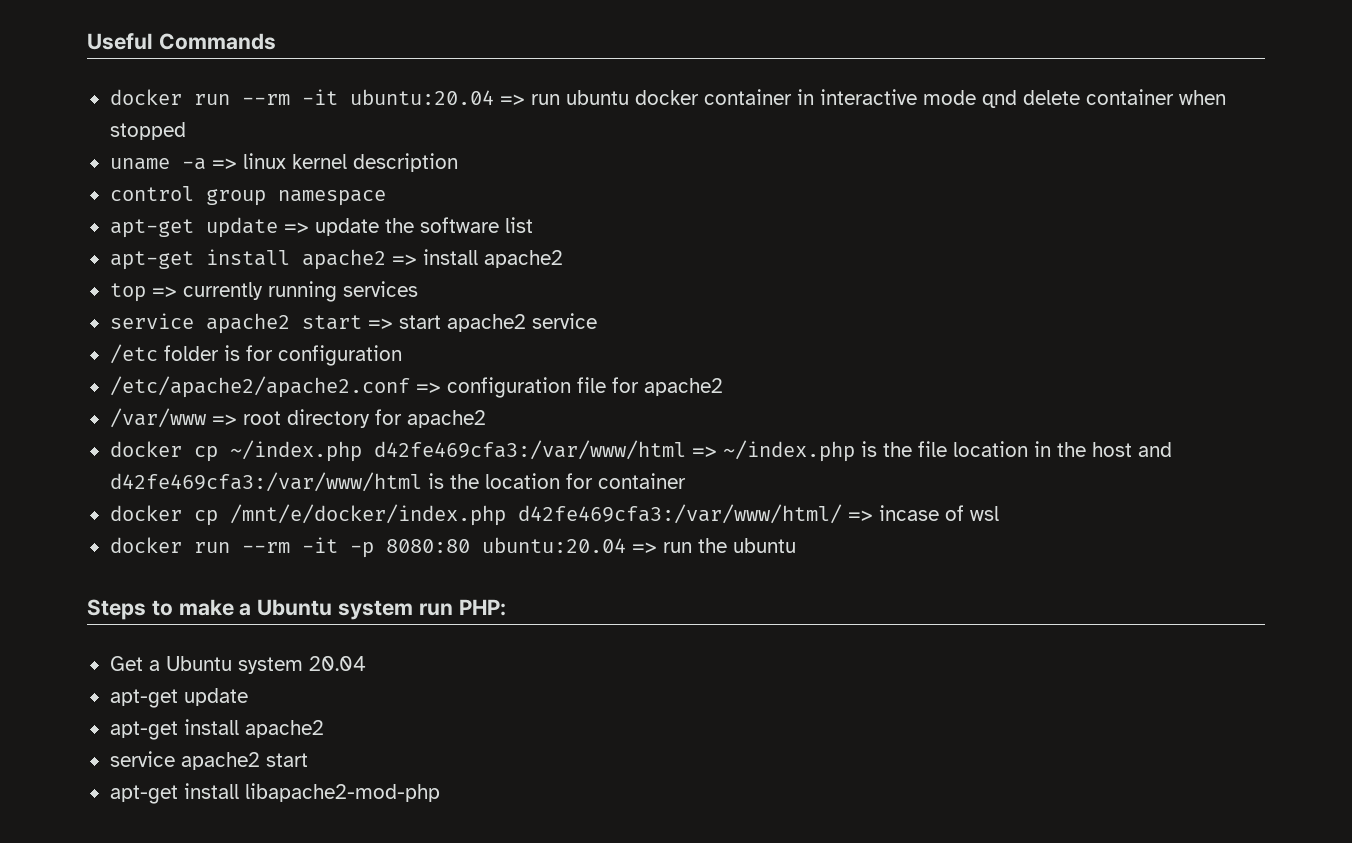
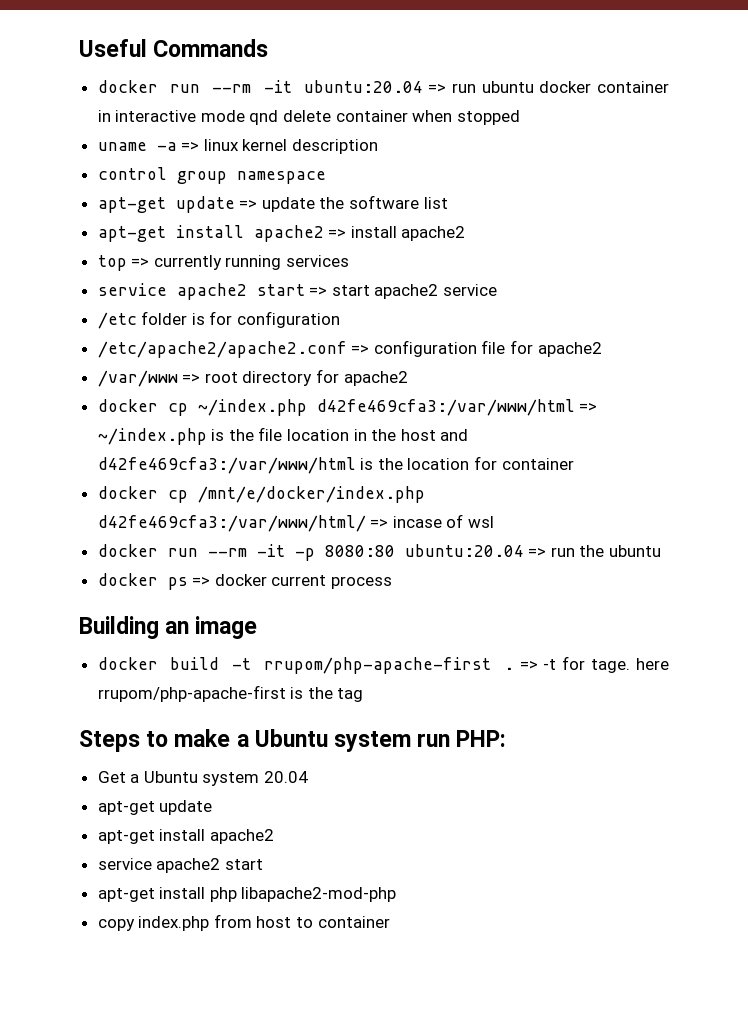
+ docker ps => docker current process
+ Building an image
+ docker build -t rrupom/php-apache-first . => -t for tage. here rrupom/php-apache-first is the tag
- apt-get install libapache2-mod-php
+ apt-get install php libapache2-mod-php
+ copy index.php from host to container

